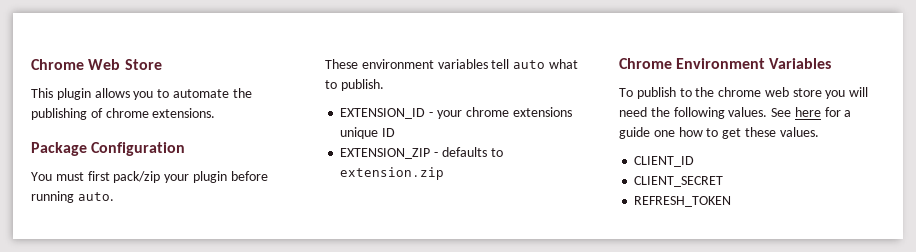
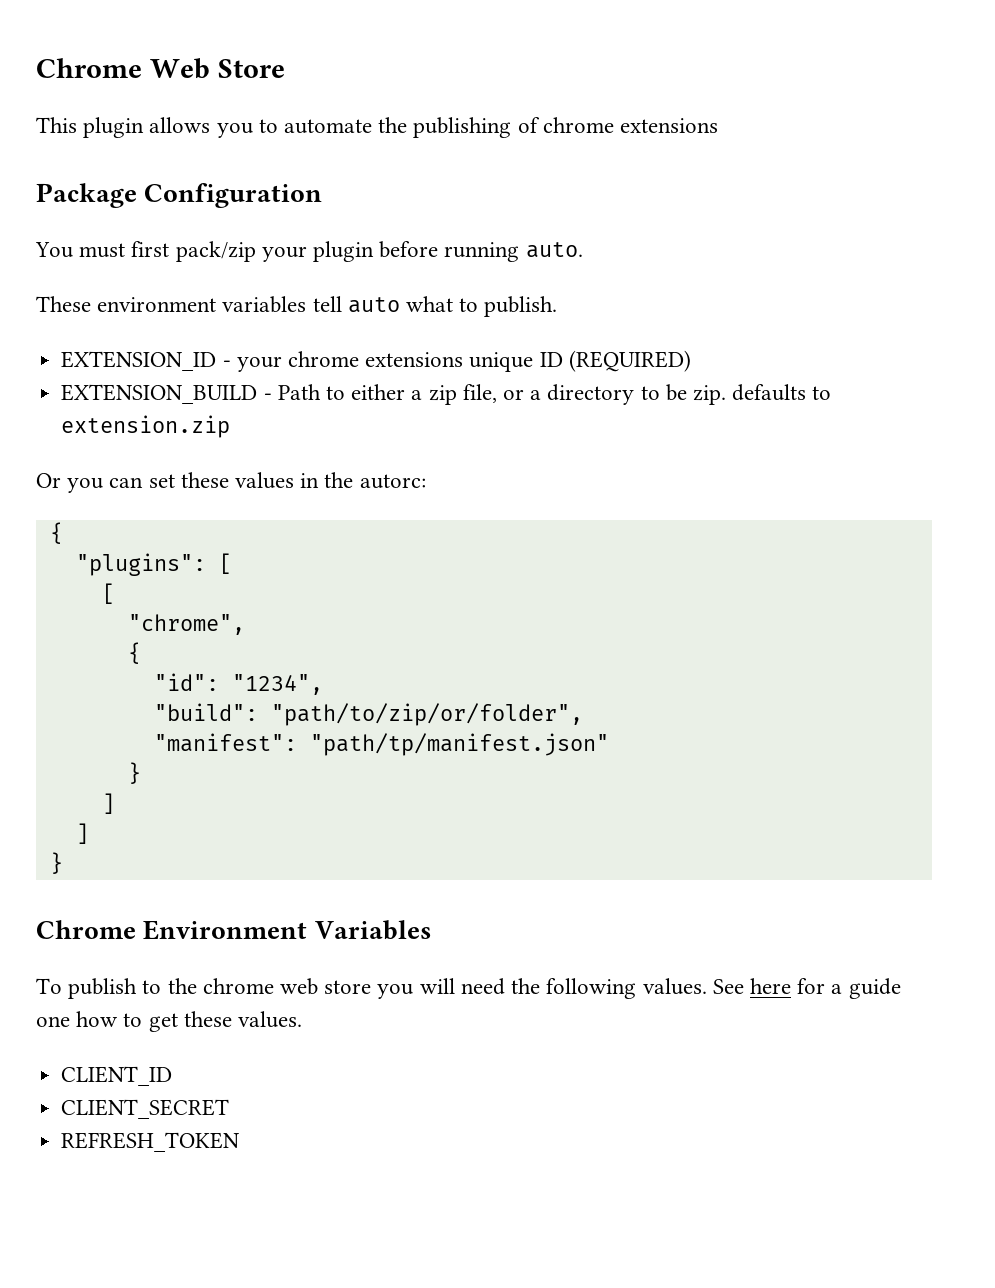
- This plugin allows you to automate the publishing of chrome extensions.
+ This plugin allows you to automate the publishing of chrome extensions
- EXTENSION_ID - your chrome extensions unique ID
- EXTENSION_ZIP - defaults to extension.zip
+ EXTENSION_ID - your chrome extensions unique ID (REQUIRED)
+ EXTENSION_BUILD - Path to either a zip file, or a directory to be zip. defaults to extension.zip
+ Or you can set these values in the autorc:
+ {
+ "plugins": [
+ [
+ "chrome",
+ {
+ "id": "1234",
+ "build": "path/to/zip/or/folder",
+ "manifest": "path/tp/manifest.json"
+ }
+ ]
+ ]
+ }

